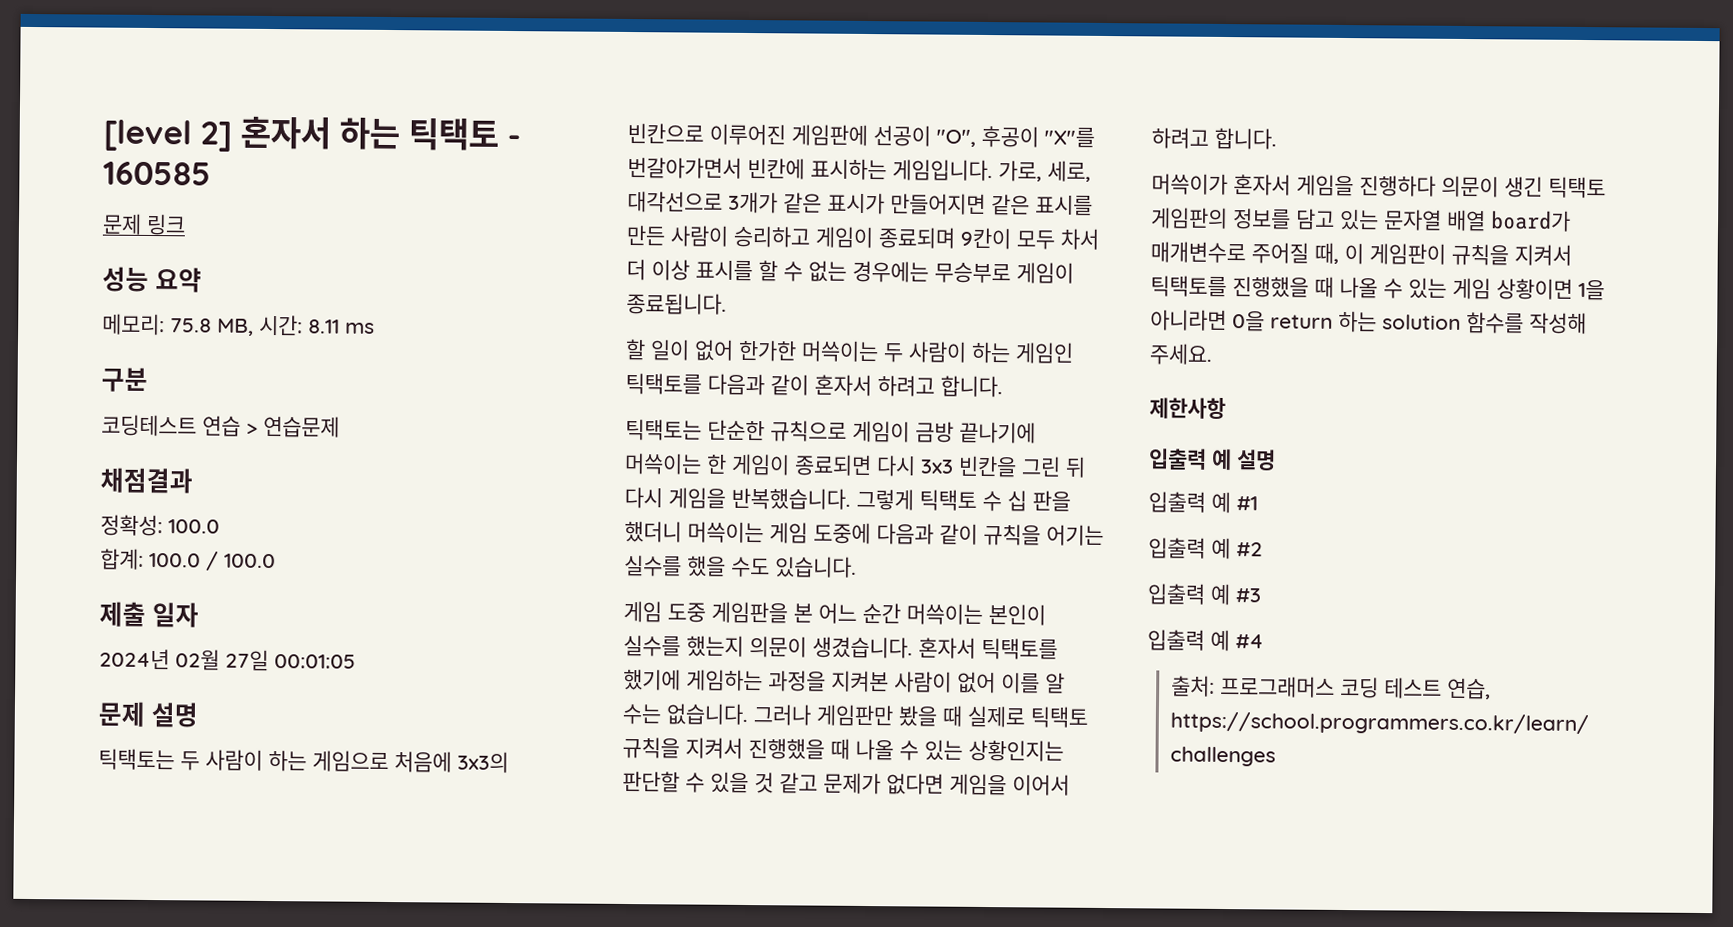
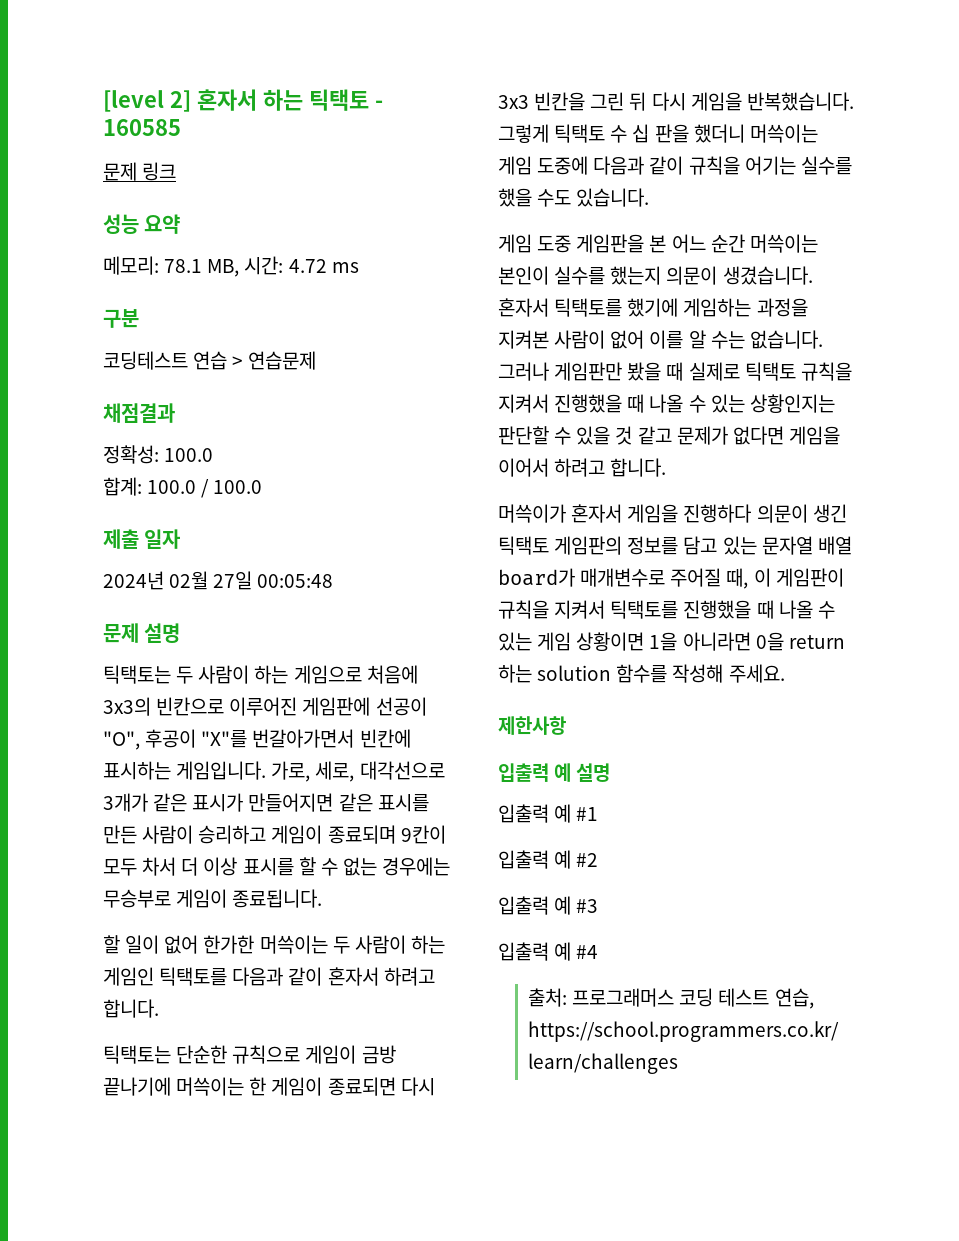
- 메모리: 75.8 MB, 시간: 8.11 ms
+ 메모리: 78.1 MB, 시간: 4.72 ms
- 2024년 02월 27일 00:01:05
+ 2024년 02월 27일 00:05:48

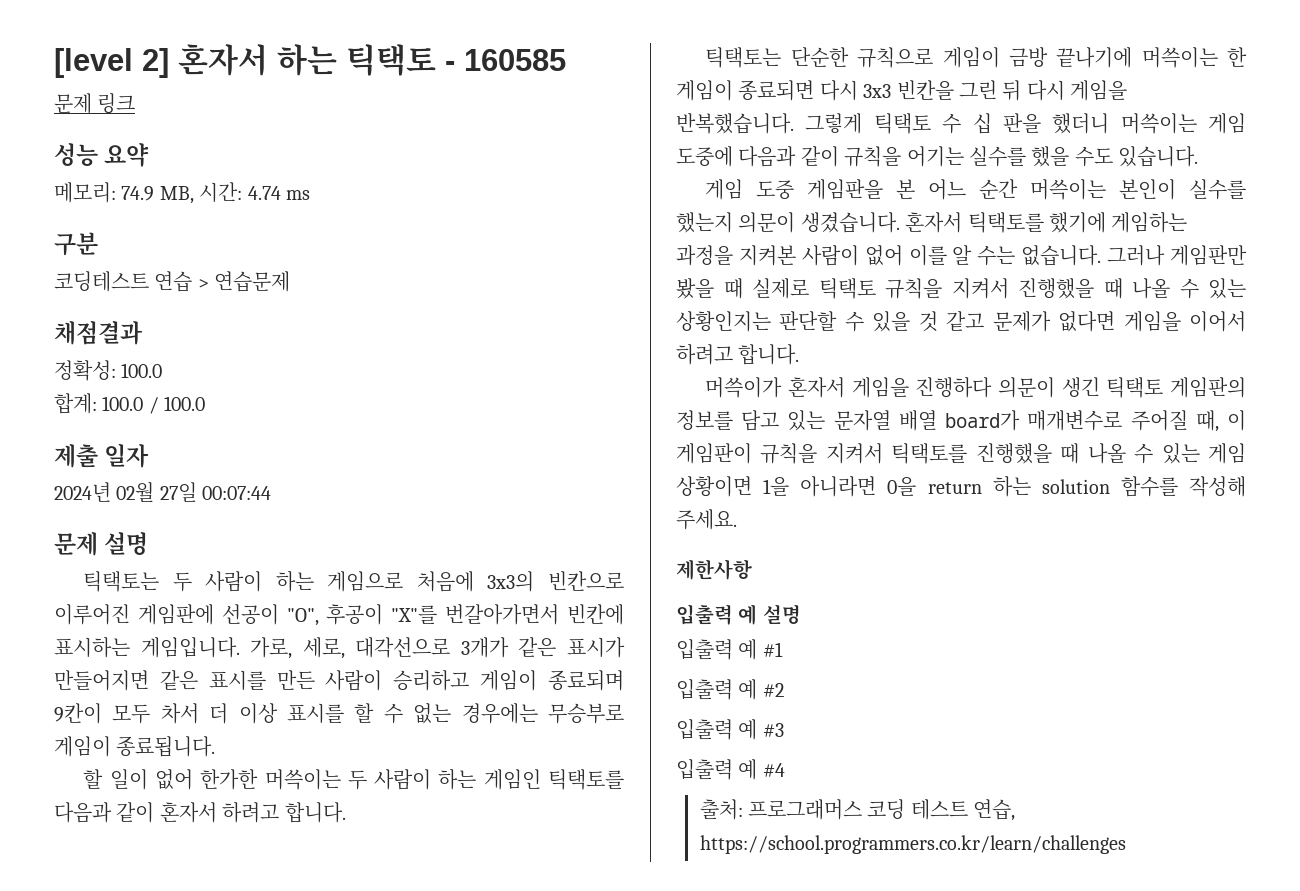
- 메모리: 78.1 MB, 시간: 4.72 ms
+ 메모리: 74.9 MB, 시간: 4.74 ms
- 2024년 02월 27일 00:05:48
+ 2024년 02월 27일 00:07:44

